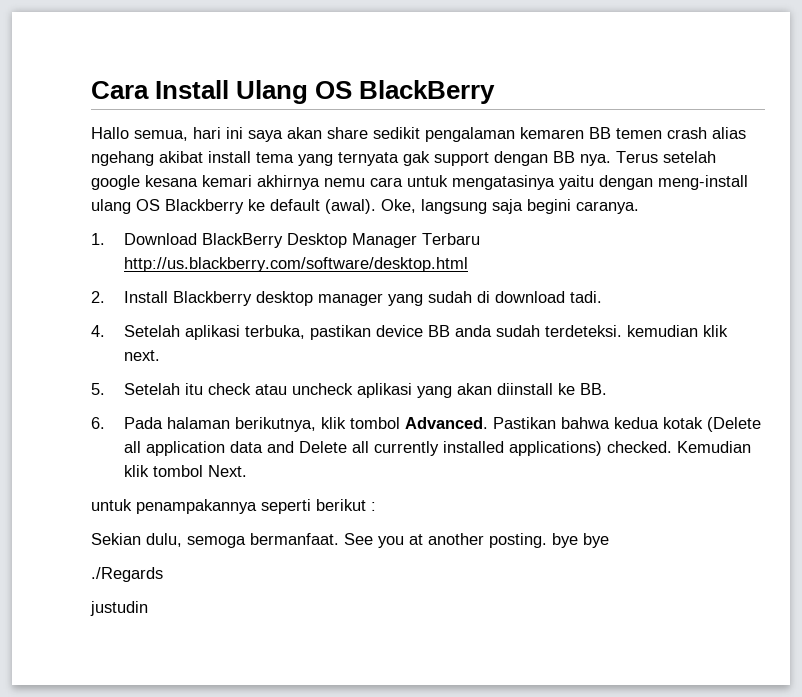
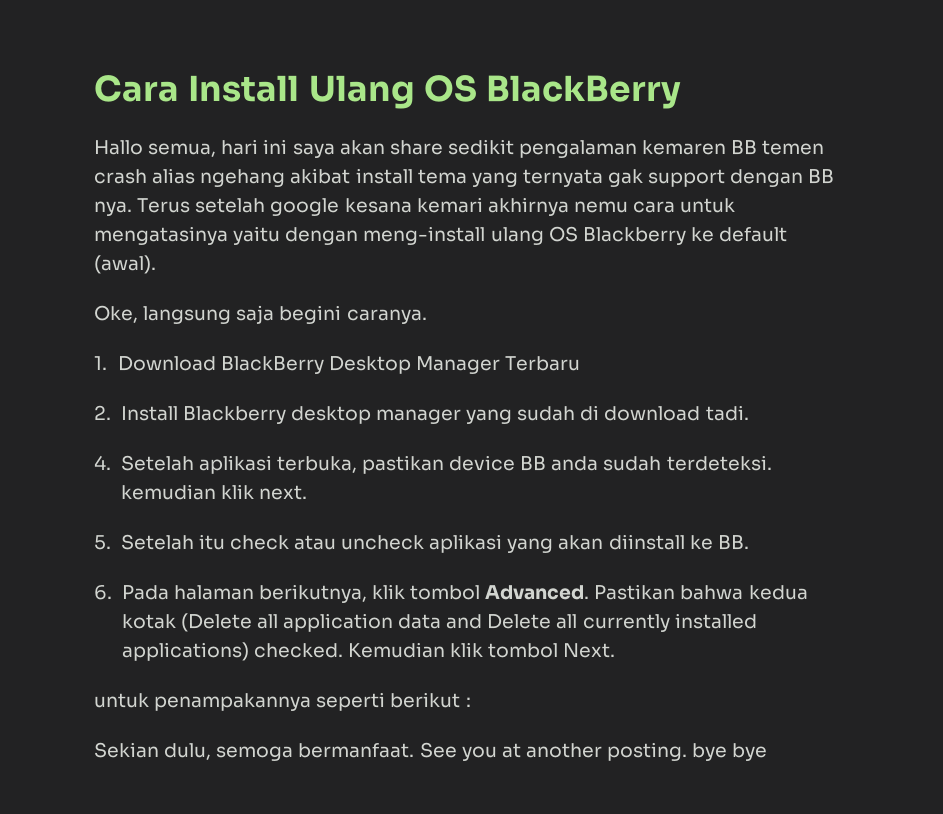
- Terus setelah google kesana kemari akhirnya nemu cara untuk mengatasinya yaitu dengan meng-install ulang OS Blackberry ke default (awal). Oke, langsung saja begini caranya.
+ Terus setelah google kesana kemari akhirnya nemu cara untuk mengatasinya yaitu dengan meng-install ulang OS Blackberry ke default (awal).
+ Oke, langsung saja begini caranya.
- 1. Download BlackBerry Desktop Manager Terbaru http://us.blackberry.com/software/desktop.html
+ 1. Download BlackBerry Desktop Manager Terbaru
- ./Regards
- justudin

